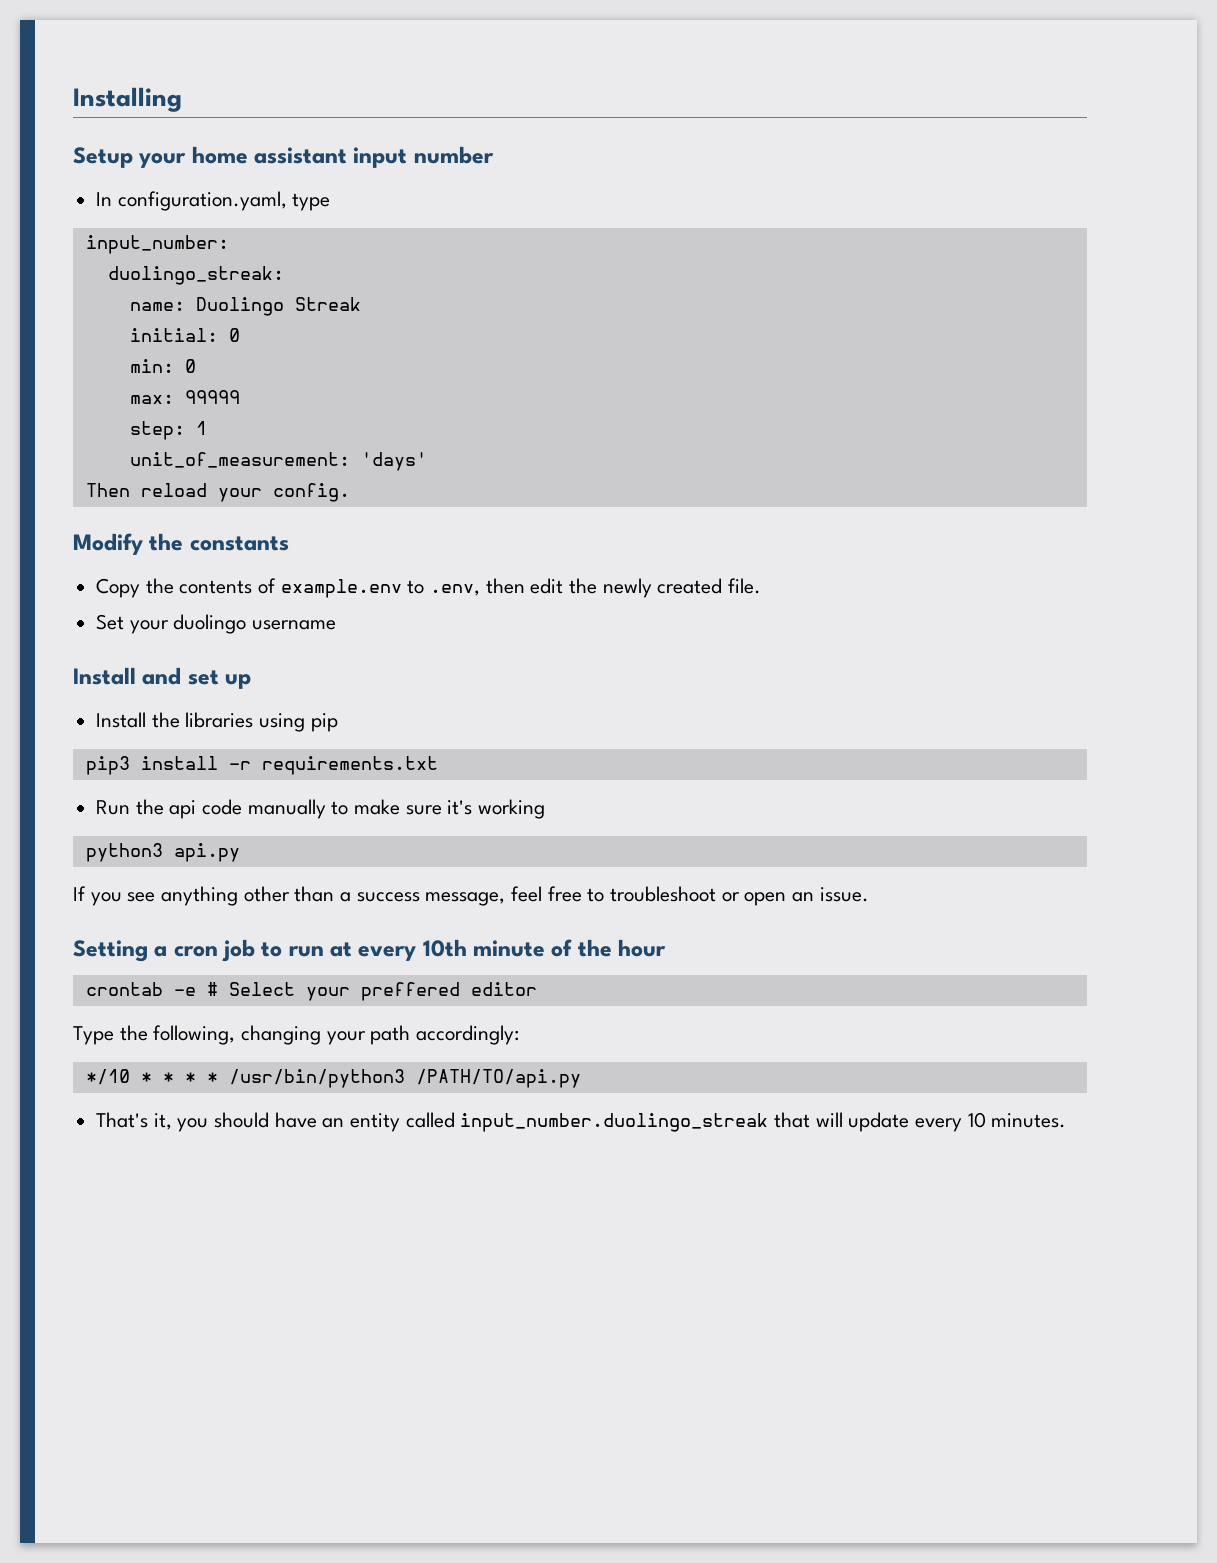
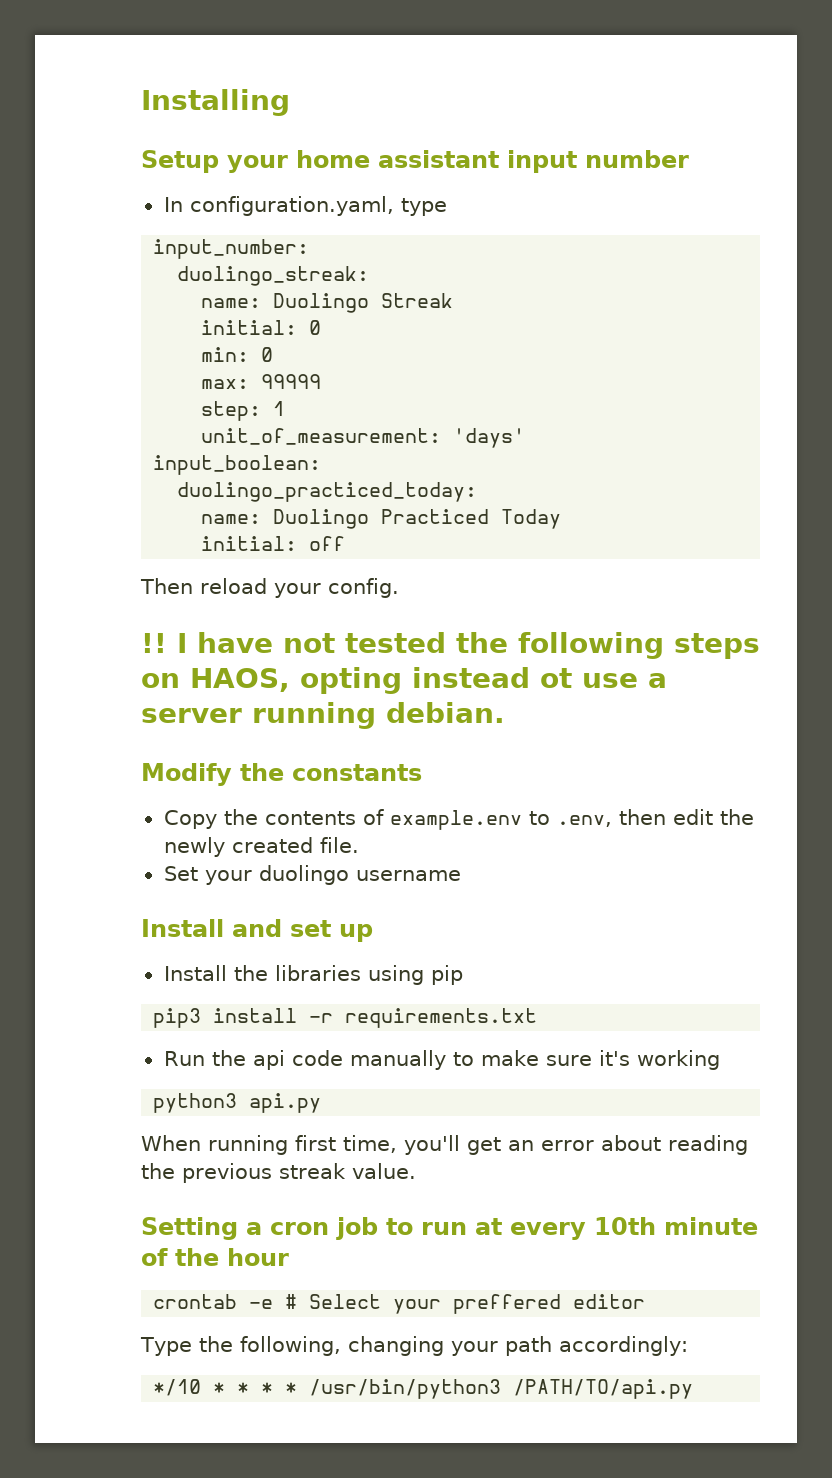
+ input_boolean:
+ duolingo_practiced_today:
+ name: Duolingo Practiced Today
+ initial: off
  Then reload your config.
+ !! I have not tested the following steps on HAOS, opting instead ot use a server running debian.
- If you see anything other than a success message, feel free to troubleshoot or open an issue.
+ When running first time, you'll get an error about reading the previous streak value.
- That's it, you should have an entity called input_number.duolingo_streak that will update every 10 minutes.

